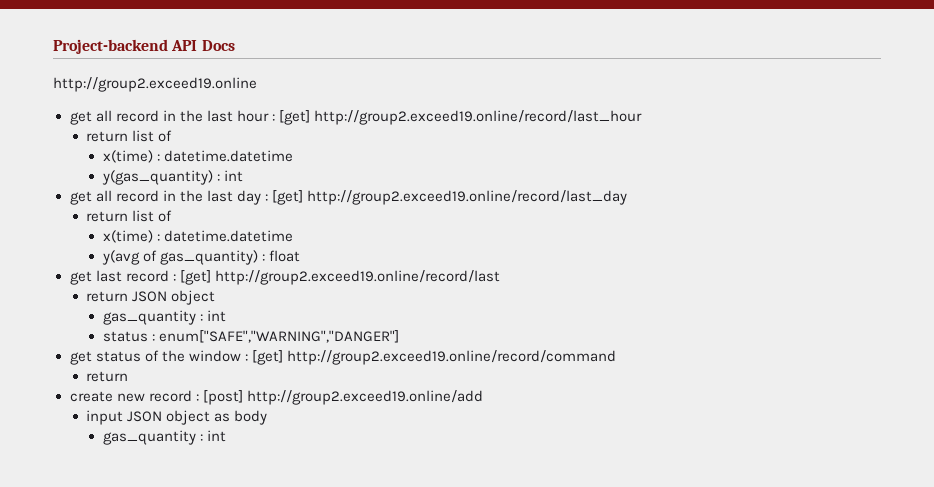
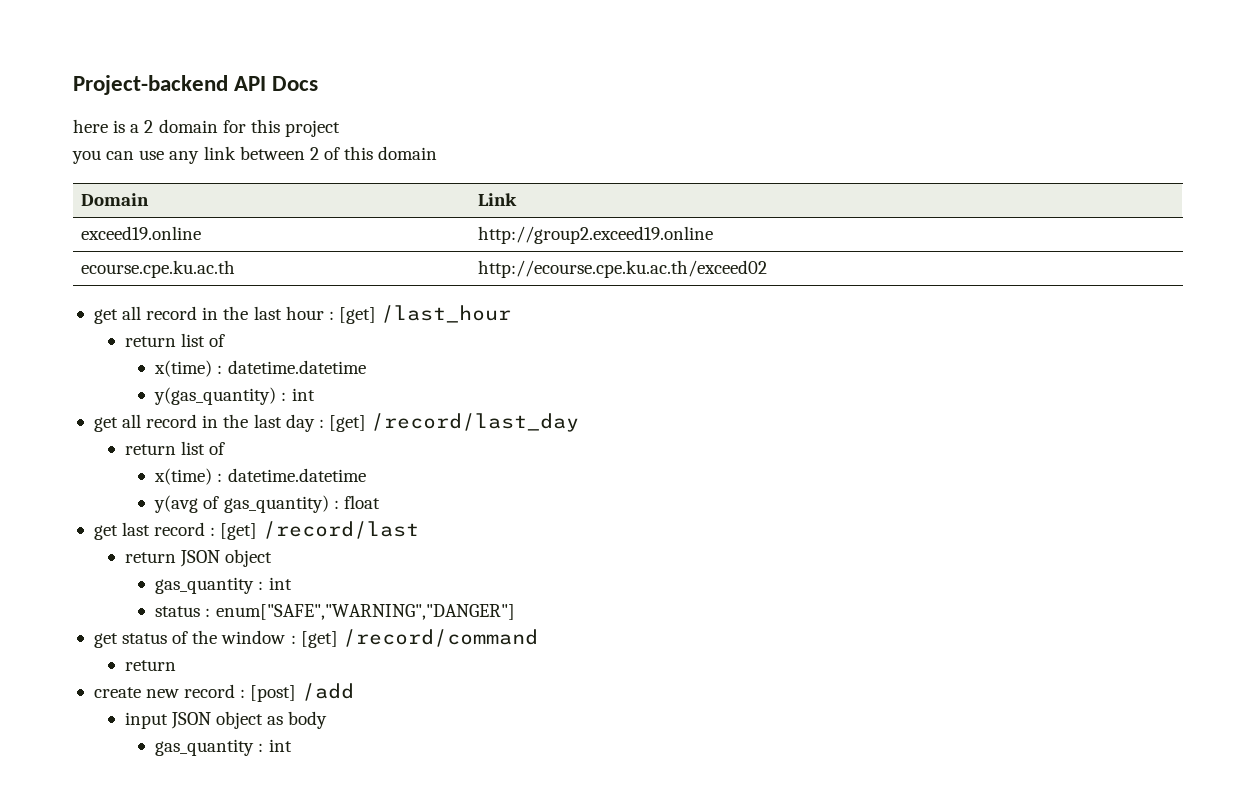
- http://group2.exceed19.online
+ here is a 2 domain for this project
+ you can use any link between 2 of this domain
+ Domain | Link
+ exceed19.online | http://group2.exceed19.online
+ ecourse.cpe.ku.ac.th | http://ecourse.cpe.ku.ac.th/exceed02
- get all record in the last hour : [get] http://group2.exceed19.online/record/last_hour
+ get all record in the last hour : [get] /last_hour
- get all record in the last day : [get] http://group2.exceed19.online/record/last_day
+ get all record in the last day : [get] /record/last_day
- get last record : [get] http://group2.exceed19.online/record/last
+ get last record : [get] /record/last
- get status of the window : [get] http://group2.exceed19.online/record/command
+ get status of the window : [get] /record/command
- create new record : [post] http://group2.exceed19.online/add
+ create new record : [post] /add

